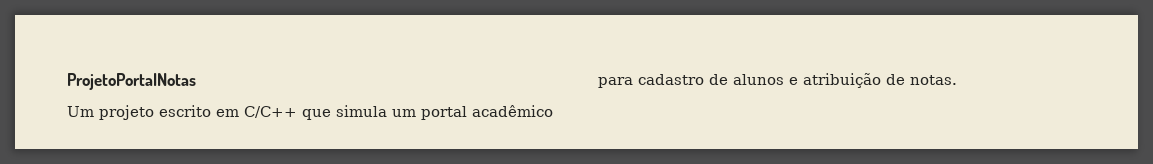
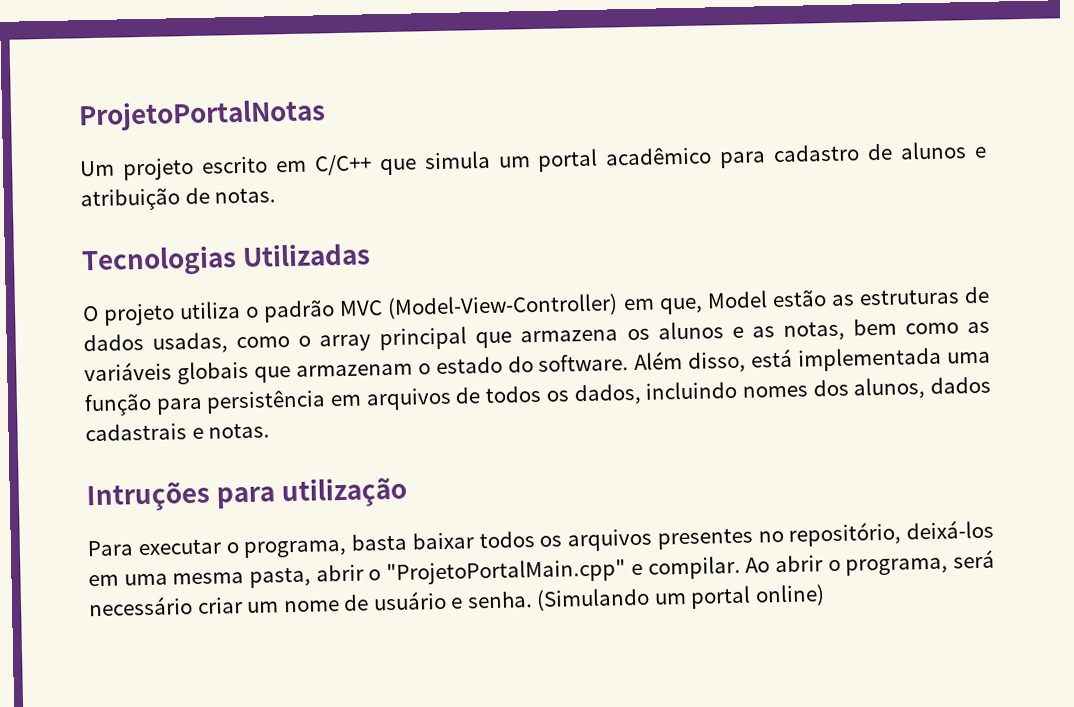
+ Tecnologias Utilizadas
+ O projeto utiliza o padrão MVC (Model-View-Controller) em que, Model estão as estruturas de dados usadas, como o array principal que armazena os alunos e as notas, bem como as variáveis globais que armazenam o estado do software. Além disso, está implementada uma função para persistência em arquivos de todos os dados, incluindo nomes dos alunos, dados cadastrais e notas.
+ Intruções para utilização
+ Para executar o programa, basta baixar todos os arquivos presentes no repositório, deixá-los em uma mesma pasta, abrir o "ProjetoPortalMain.cpp" e compilar. Ao abrir o programa, será necessário criar um nome de usuário e senha. (Simulando um portal online)

